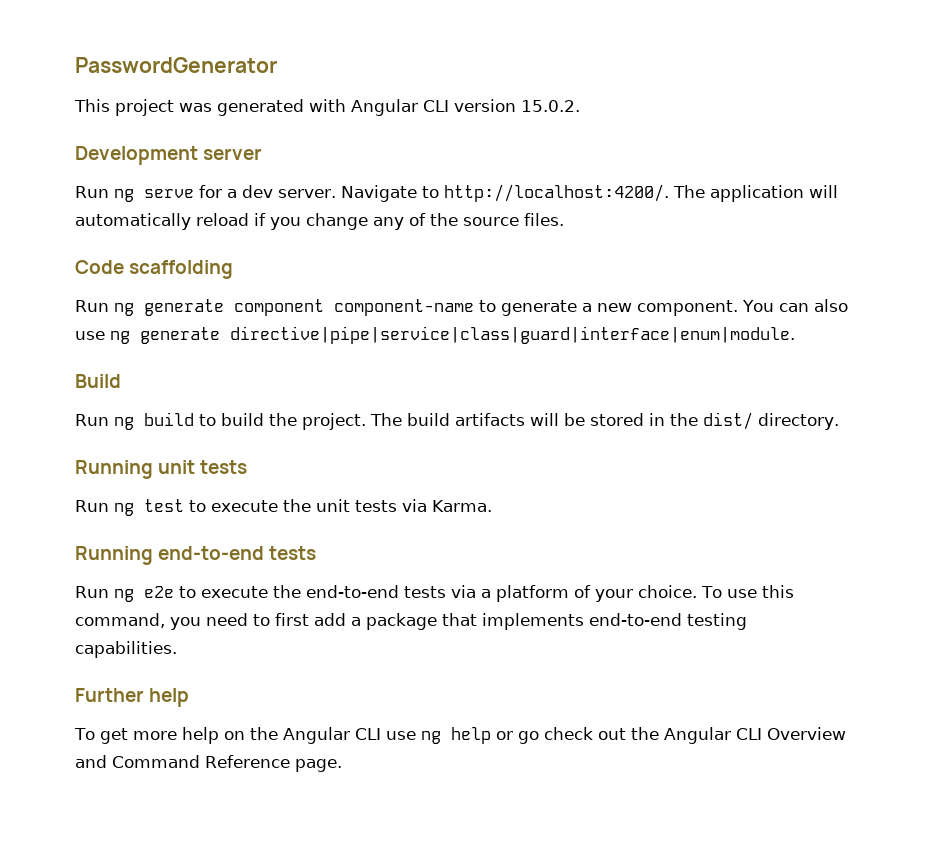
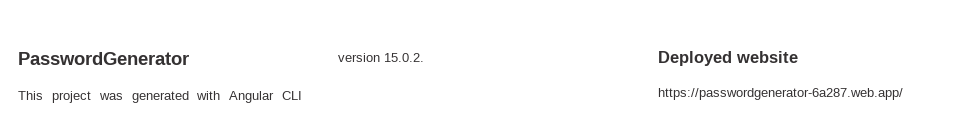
- Development server
- Run ng serve for a dev server. Navigate to http://localhost:4200/. The application will automatically reload if you change any of the source files.
- Code scaffolding
- Run ng generate component component-name to generate a new component. You can also use ng generate directive|pipe|service|class|guard|interface|enum|module.
- Build
- Run ng build to build the project. The build artifacts will be stored in the dist/ directory.
- Running unit tests
- Run ng test to execute the unit tests via Karma.
- Running end-to-end tests
- Run ng e2e to execute the end-to-end tests via a platform of your choice. To use this command, you need to first add a package that implements end-to-end testing capabilities.
- Further help
- To get more help on the Angular CLI use ng help or go check out the Angular CLI Overview and Command Reference page.
+ Deployed website
+ https://passwordgenerator-6a287.web.app/

